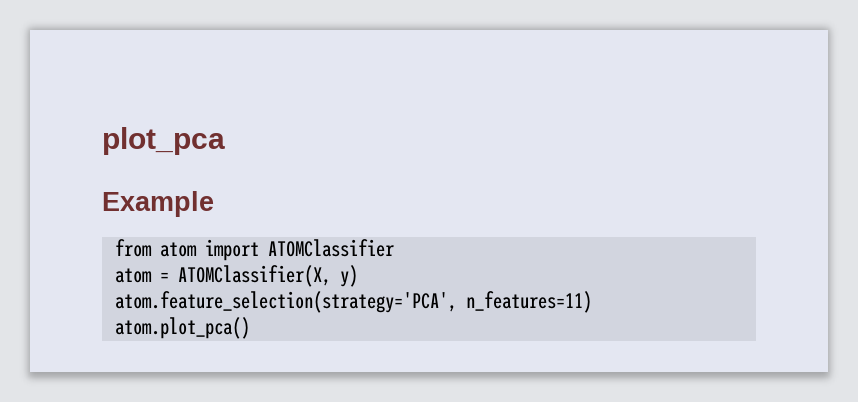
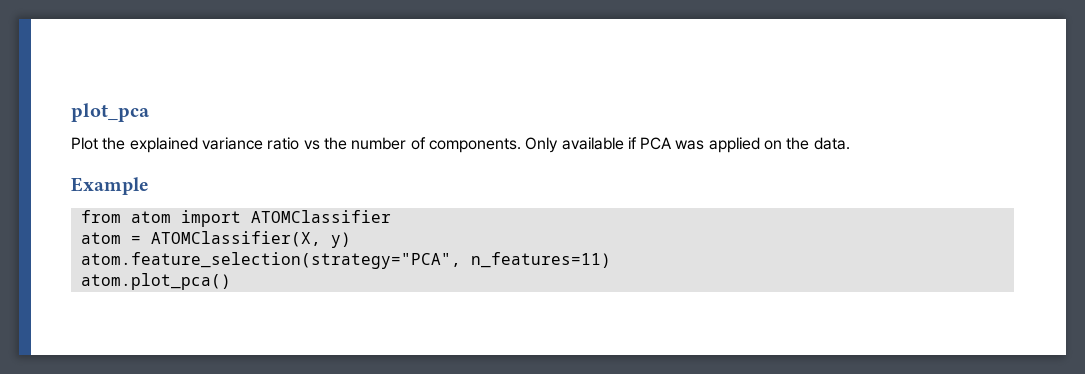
+ Plot the explained variance ratio vs the number of components. Only available if PCA was applied on the data.
- atom.feature_selection(strategy='PCA', n_features=11)
+ atom.feature_selection(strategy="PCA", n_features=11)

